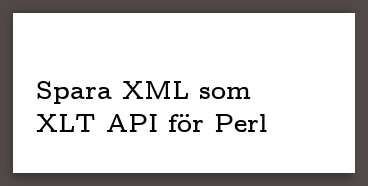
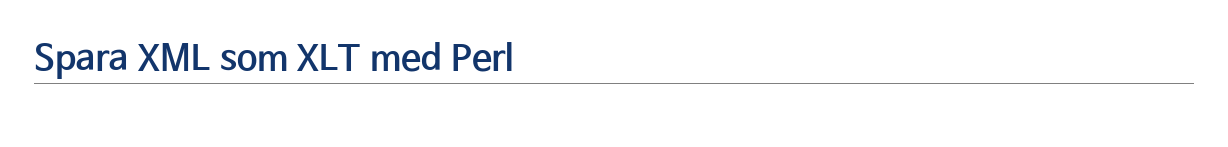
- Spara XML som XLT API för Perl
+ Spara XML som XLT med Perl

